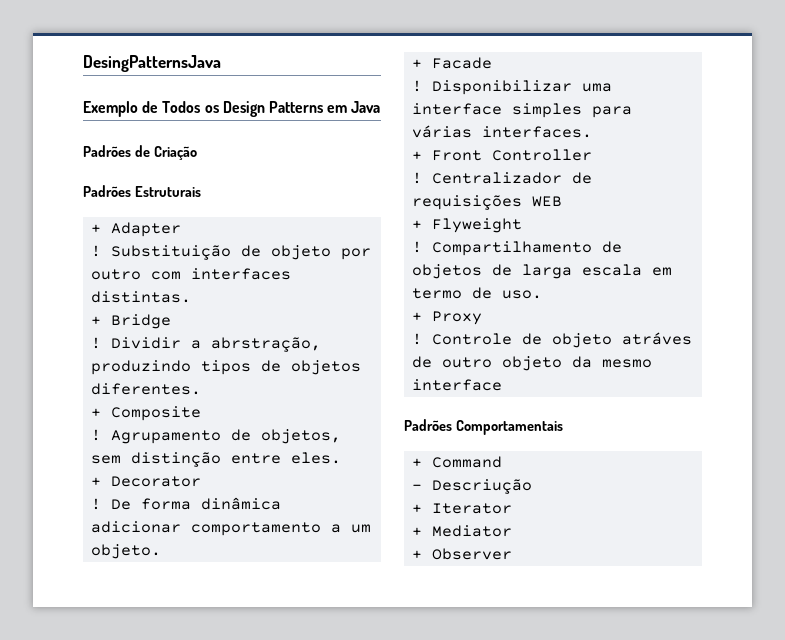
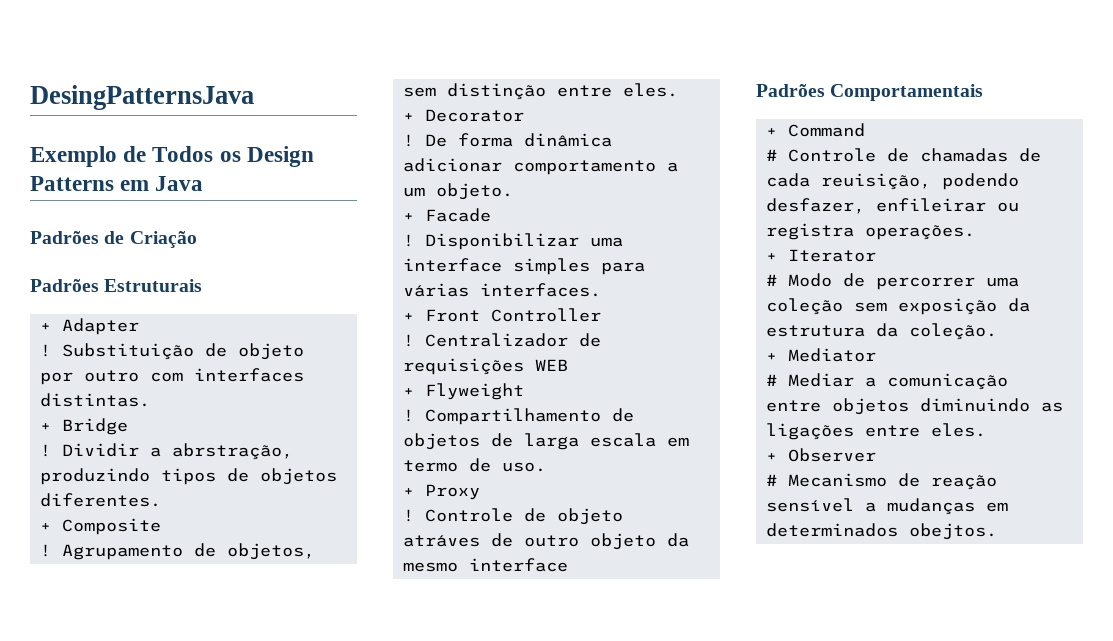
- - Descriução
+ # Controle de chamadas de cada reuisição, podendo desfazer, enfileirar ou registra operações.
  + Iterator
+ # Modo de percorrer uma coleção sem exposição da estrutura da coleção.
  + Mediator
+ # Mediar a comunicação entre objetos diminuindo as ligações entre eles.
  + Observer
+ # Mecanismo de reação sensível a mudanças em determinados obejtos.

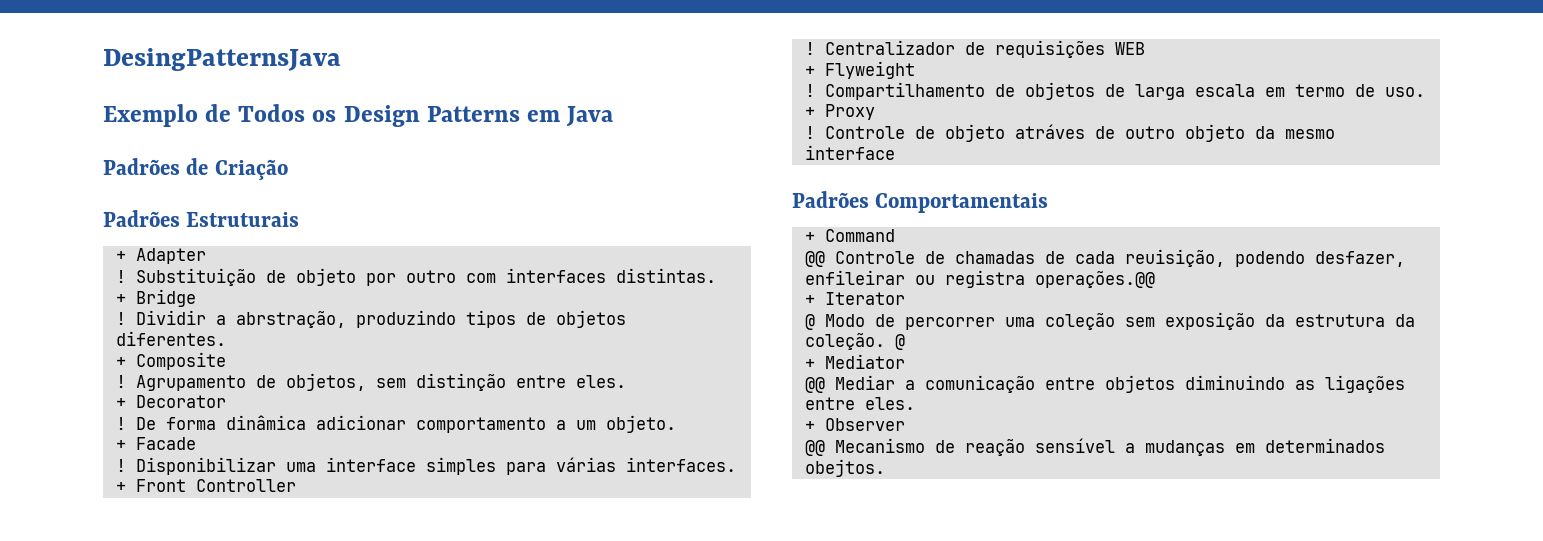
- # Controle de chamadas de cada reuisição, podendo desfazer, enfileirar ou registra operações.
+ @@ Controle de chamadas de cada reuisição, podendo desfazer, enfileirar ou registra operações.@@
- # Modo de percorrer uma coleção sem exposição da estrutura da coleção.
+ @ Modo de percorrer uma coleção sem exposição da estrutura da coleção. @
- # Mediar a comunicação entre objetos diminuindo as ligações entre eles.
+ @@ Mediar a comunicação entre objetos diminuindo as ligações entre eles.
- # Mecanismo de reação sensível a mudanças em determinados obejtos.
+ @@ Mecanismo de reação sensível a mudanças em determinados obejtos.

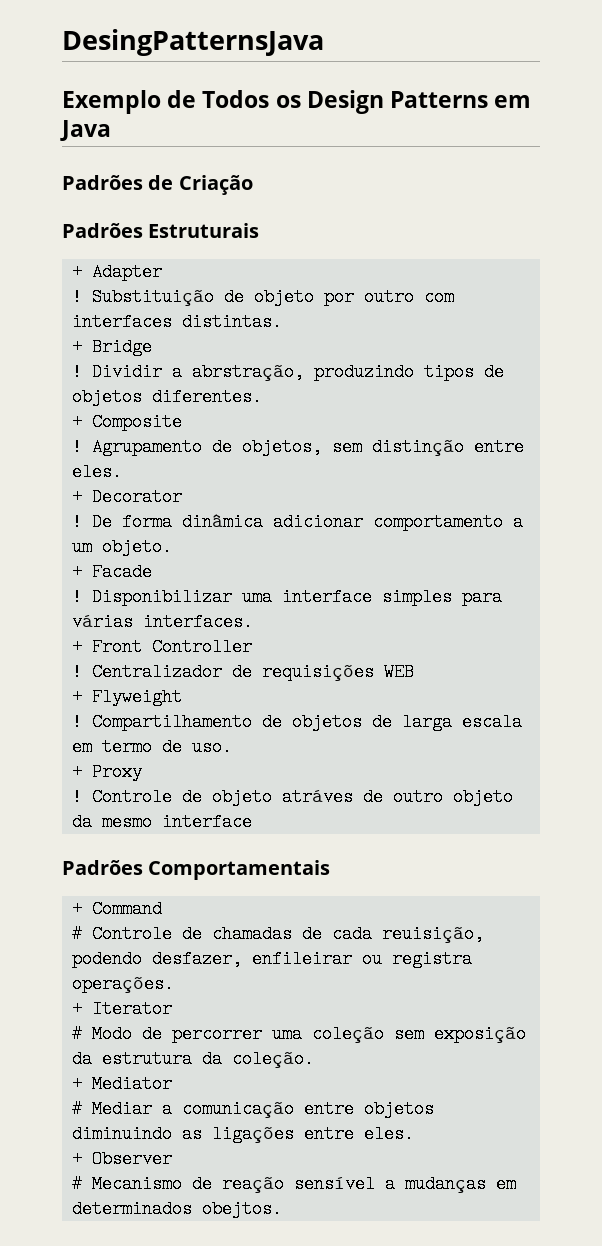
- @@ Controle de chamadas de cada reuisição, podendo desfazer, enfileirar ou registra operações.@@
+ # Controle de chamadas de cada reuisição, podendo desfazer, enfileirar ou registra operações.
- @ Modo de percorrer uma coleção sem exposição da estrutura da coleção. @
+ # Modo de percorrer uma coleção sem exposição da estrutura da coleção.
- @@ Mediar a comunicação entre objetos diminuindo as ligações entre eles.
+ # Mediar a comunicação entre objetos diminuindo as ligações entre eles.
- @@ Mecanismo de reação sensível a mudanças em determinados obejtos.
+ # Mecanismo de reação sensível a mudanças em determinados obejtos.

